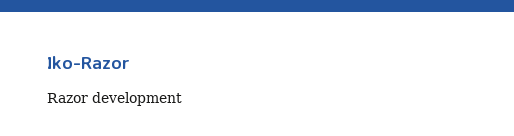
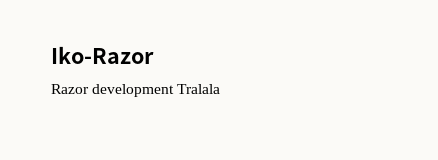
- Razor development
+ Razor development Tralala

